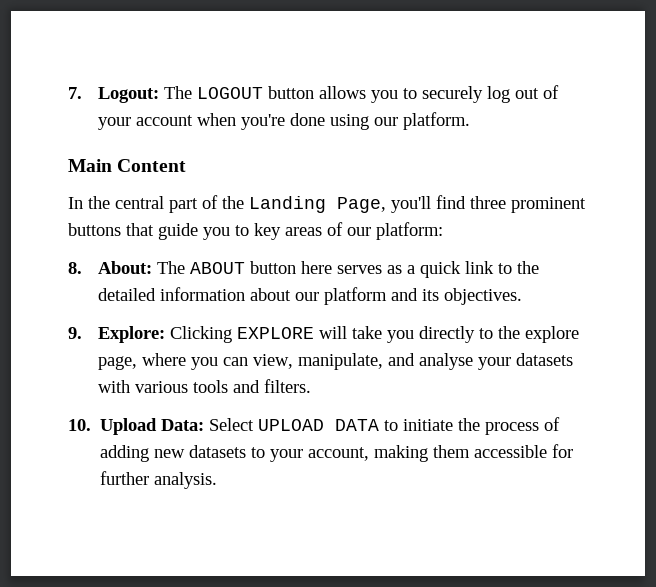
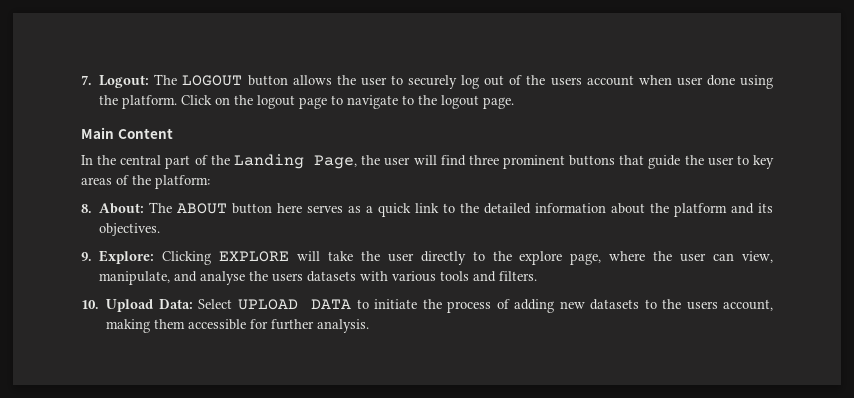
- 7. Logout: The LOGOUT button allows you to securely log out of your account when you're done using our platform.
+ 7. Logout: The LOGOUT button allows the user to securely log out of the users account when user done using the platform. Click on the logout page to navigate to the logout page.
- In the central part of the Landing Page, you'll find three prominent buttons that guide you to key areas of our platform:
+ In the central part of the Landing Page, the user will find three prominent buttons that guide the user to key areas of the platform:
- 8. About: The ABOUT button here serves as a quick link to the detailed information about our platform and its objectives.
+ 8. About: The ABOUT button here serves as a quick link to the detailed information about the platform and its objectives.
- 9. Explore: Clicking EXPLORE will take you directly to the explore page, where you can view, manipulate, and analyse your datasets with various tools and filters.
+ 9. Explore: Clicking EXPLORE will take the user directly to the explore page, where the user can view, manipulate, and analyse the users datasets with various tools and filters.
- 10. Upload Data: Select UPLOAD DATA to initiate the process of adding new datasets to your account, making them accessible for further analysis.
+ 10. Upload Data: Select UPLOAD DATA to initiate the process of adding new datasets to the users account, making them accessible for further analysis.

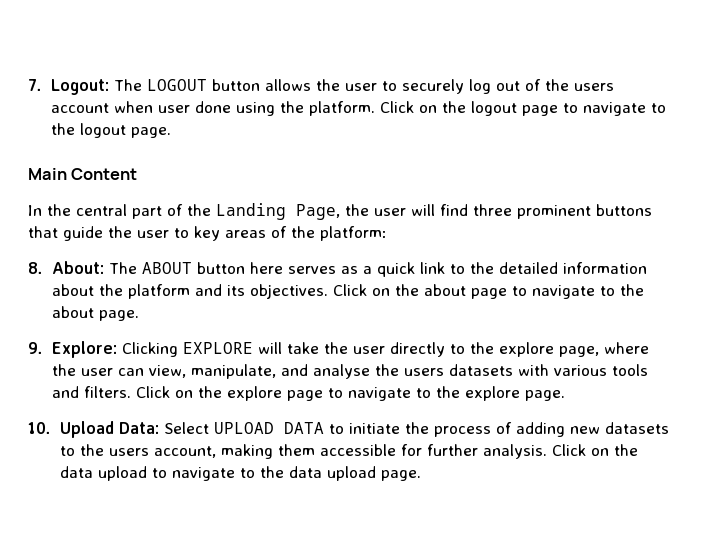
+ Click on the about page to navigate to the about page.
+ Click on the explore page to navigate to the explore page.
+ Click on the data upload to navigate to the data upload page.

